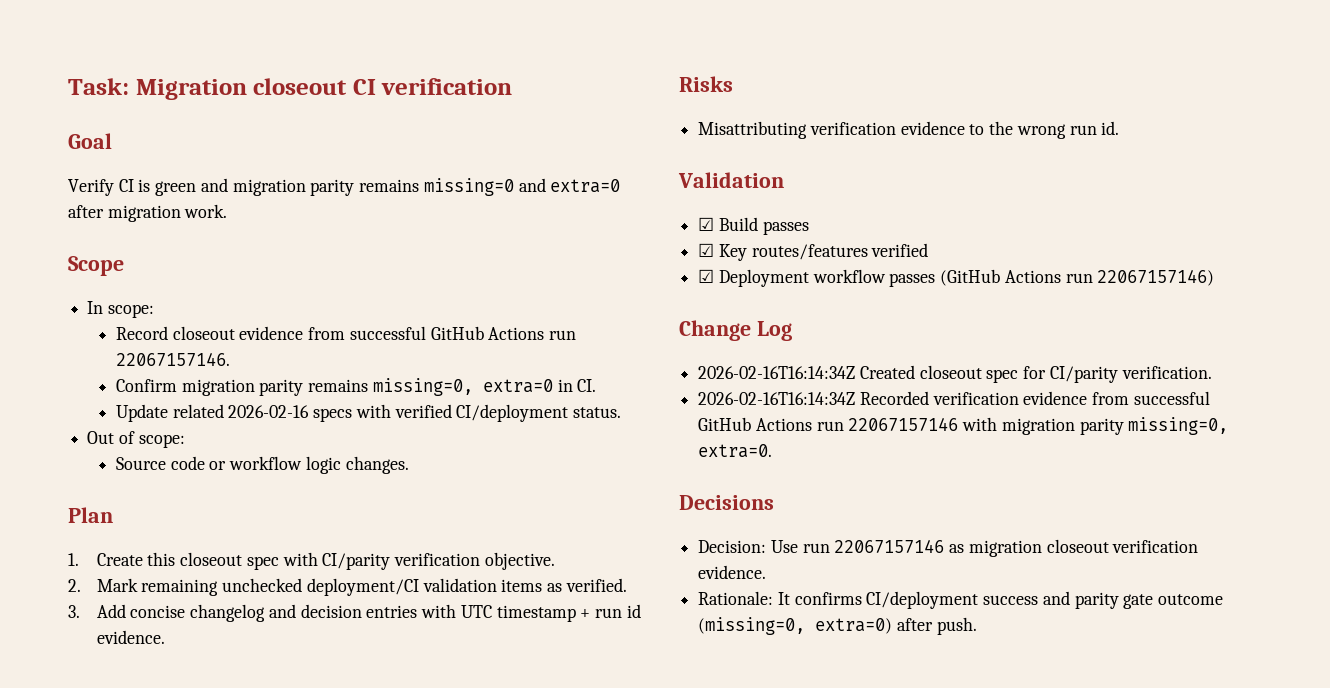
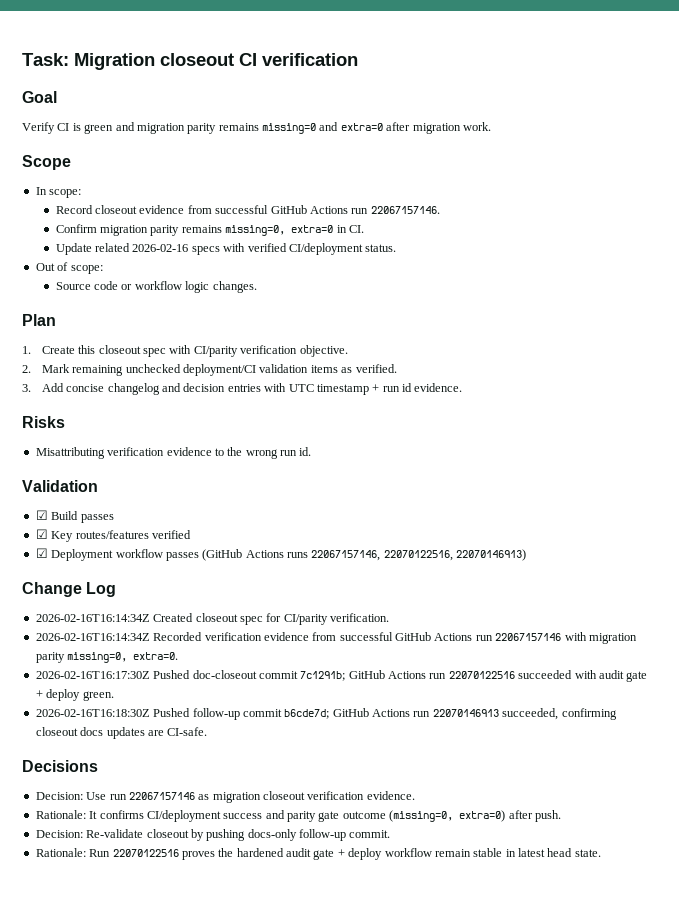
- ☑ Deployment workflow passes (GitHub Actions run 22067157146)
+ ☑ Deployment workflow passes (GitHub Actions runs 22067157146, 22070122516, 22070146913)
+ 2026-02-16T16:17:30Z Pushed doc-closeout commit 7c1291b; GitHub Actions run 22070122516 succeeded with audit gate + deploy green.
+ 2026-02-16T16:18:30Z Pushed follow-up commit b6cde7d; GitHub Actions run 22070146913 succeeded, confirming closeout docs updates are CI-safe.
+ Decision: Re-validate closeout by pushing docs-only follow-up commit.
+ Rationale: Run 22070122516 proves the hardened audit gate + deploy workflow remain stable in latest head state.

